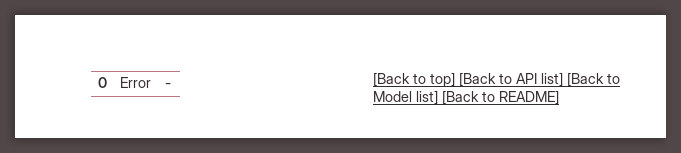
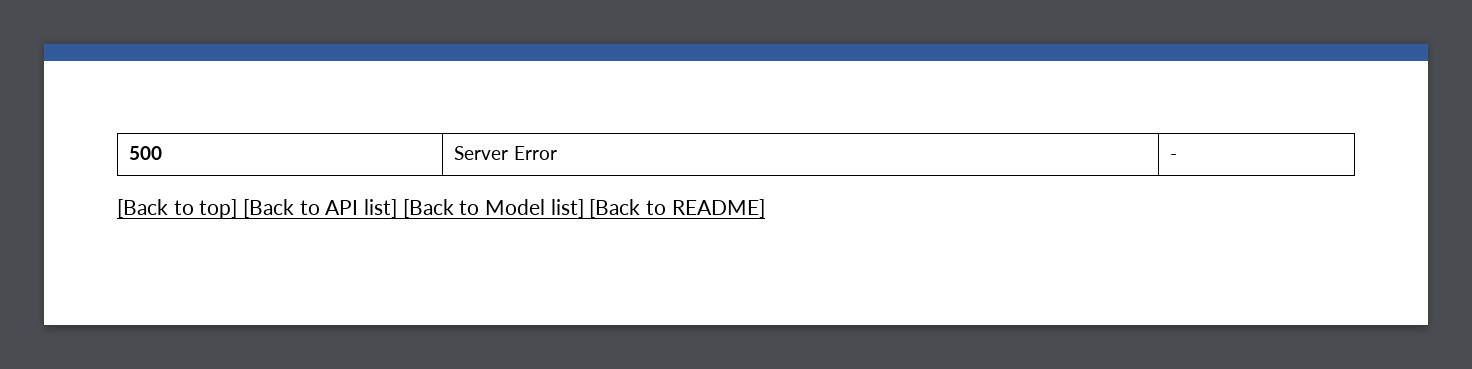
- 0 | Error | -
+ 500 | Server Error | -

